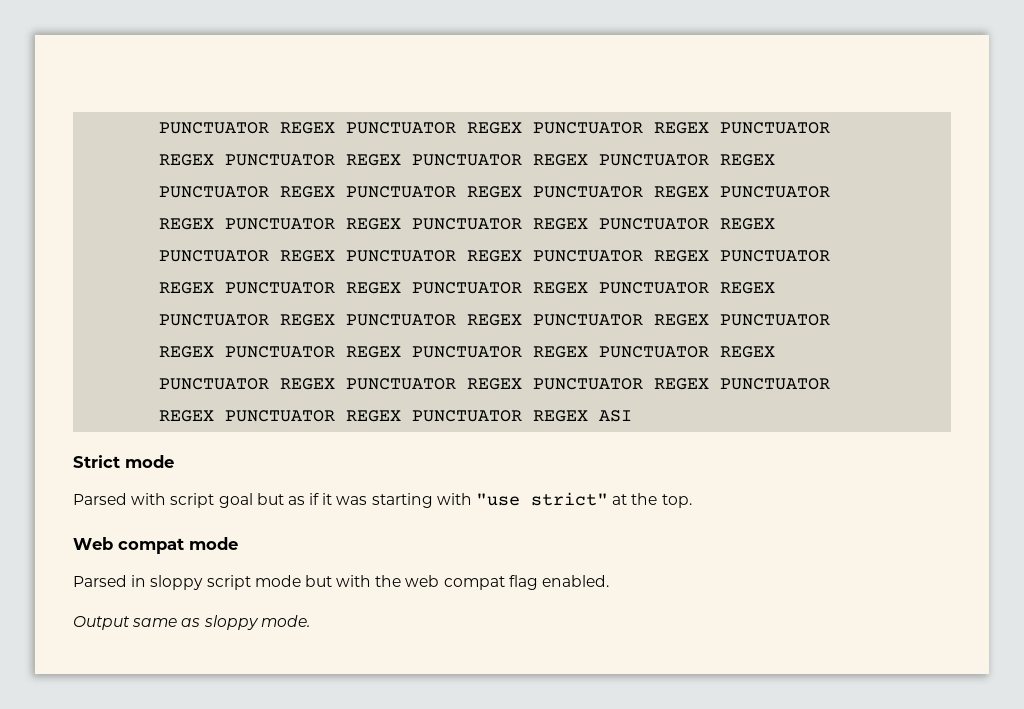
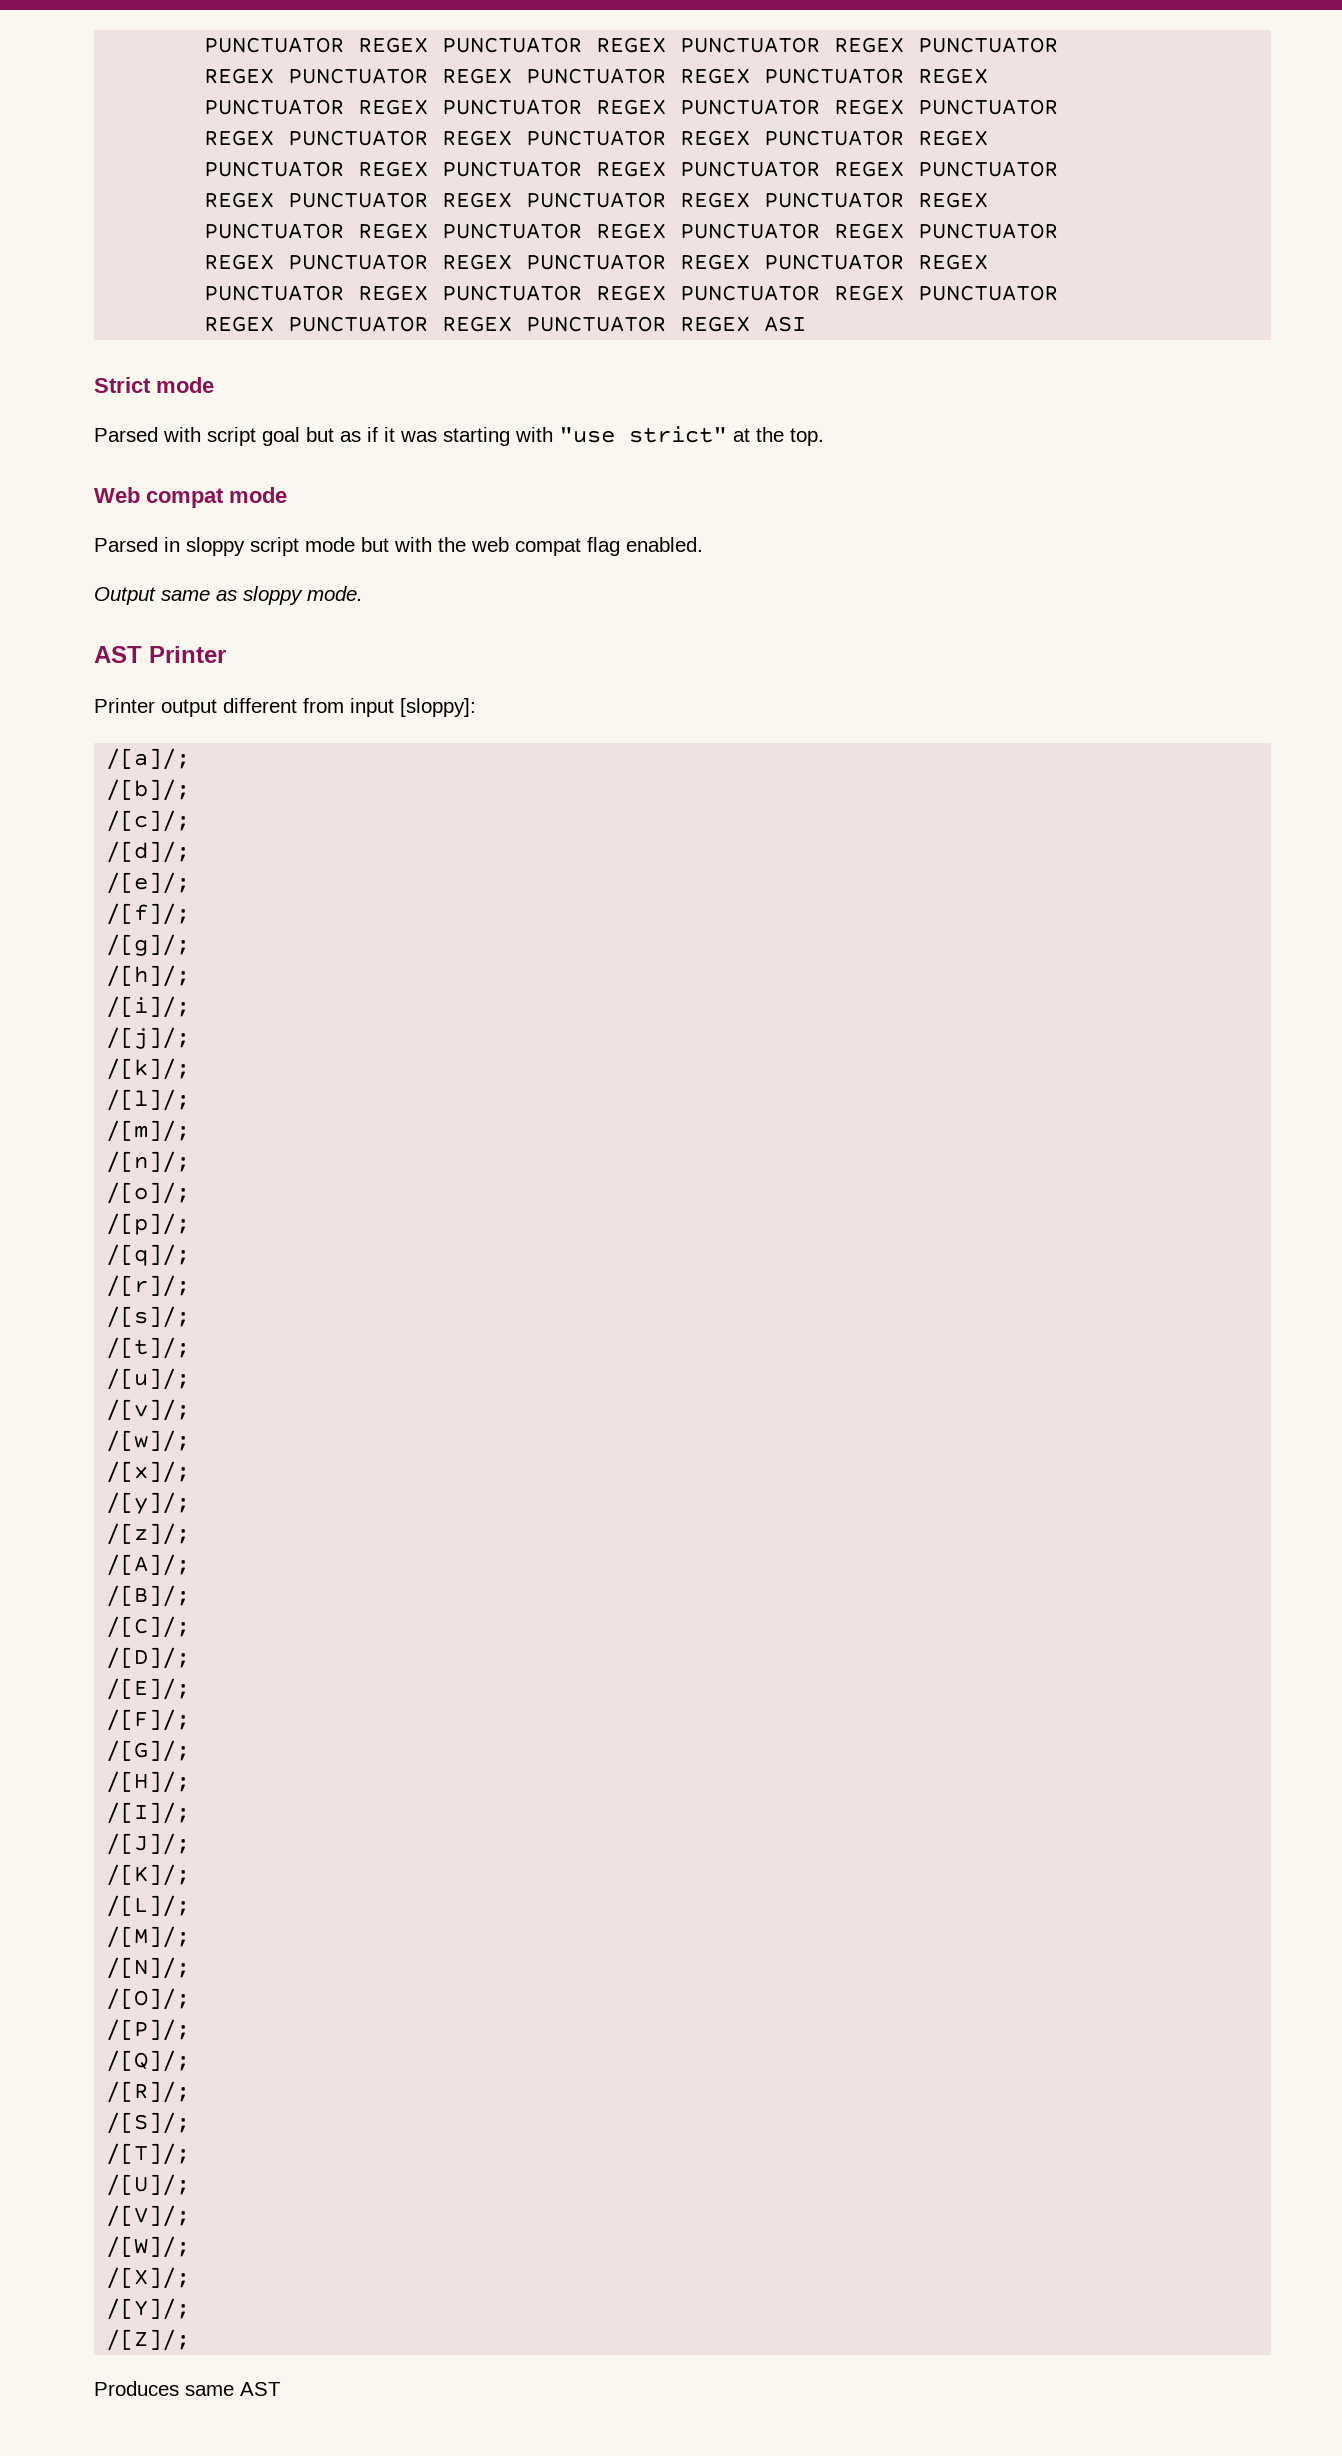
+ AST Printer
+ Printer output different from input [sloppy]:
+ /[a]/;
+ /[b]/;
+ /[c]/;
+ /[d]/;
+ /[e]/;
+ /[f]/;
+ /[g]/;
+ /[h]/;
+ /[i]/;
+ /[j]/;
+ /[k]/;
+ /[l]/;
+ /[m]/;
+ /[n]/;
+ /[o]/;
+ /[p]/;
+ /[q]/;
+ /[r]/;
+ /[s]/;
+ /[t]/;
+ /[u]/;
+ /[v]/;
+ /[w]/;
+ /[x]/;
+ /[y]/;
+ /[z]/;
+ /[A]/;
+ /[B]/;
+ /[C]/;
+ /[D]/;
+ /[E]/;
+ /[F]/;
+ /[G]/;
+ /[H]/;
+ /[I]/;
+ /[J]/;
+ /[K]/;
+ /[L]/;
+ /[M]/;
+ /[N]/;
+ /[O]/;
+ /[P]/;
+ /[Q]/;
+ /[R]/;
+ /[S]/;
+ /[T]/;
+ /[U]/;
+ /[V]/;
+ /[W]/;
+ /[X]/;
+ /[Y]/;
+ /[Z]/;
+ Produces same AST

